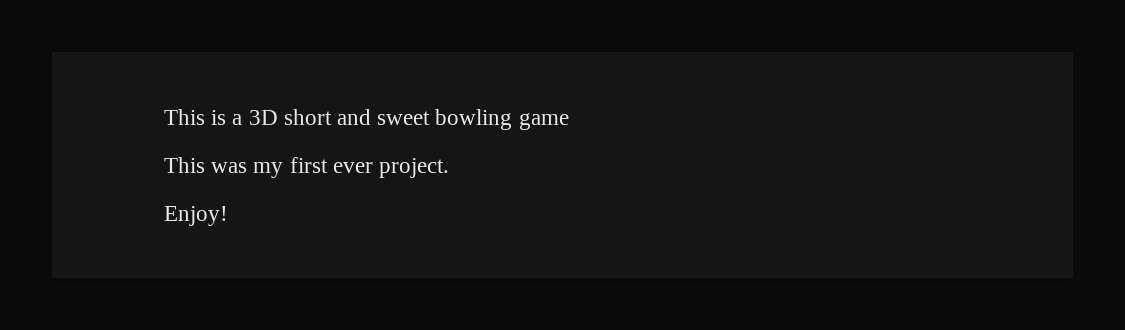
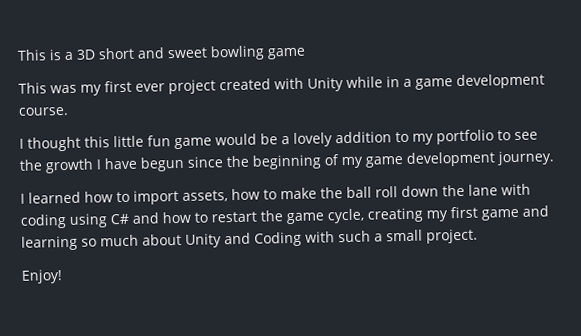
- This was my first ever project.
+ This was my first ever project created with Unity while in a game development course.
+ I thought this little fun game would be a lovely addition to my portfolio to see the growth I have begun since the beginning of my game development journey.
+ I learned how to import assets, how to make the ball roll down the lane with coding using C# and how to restart the game cycle, creating my first game and learning so much about Unity and Coding with such a small project.

